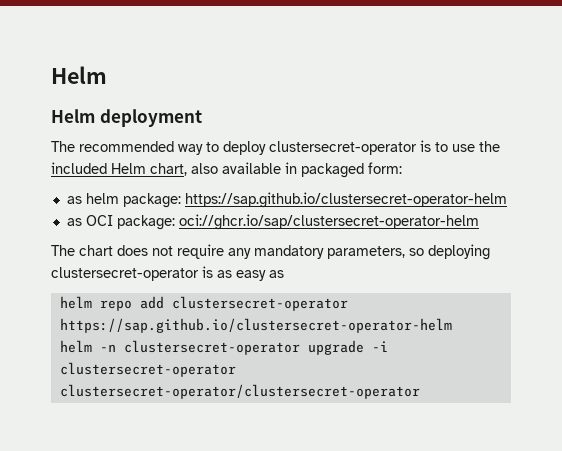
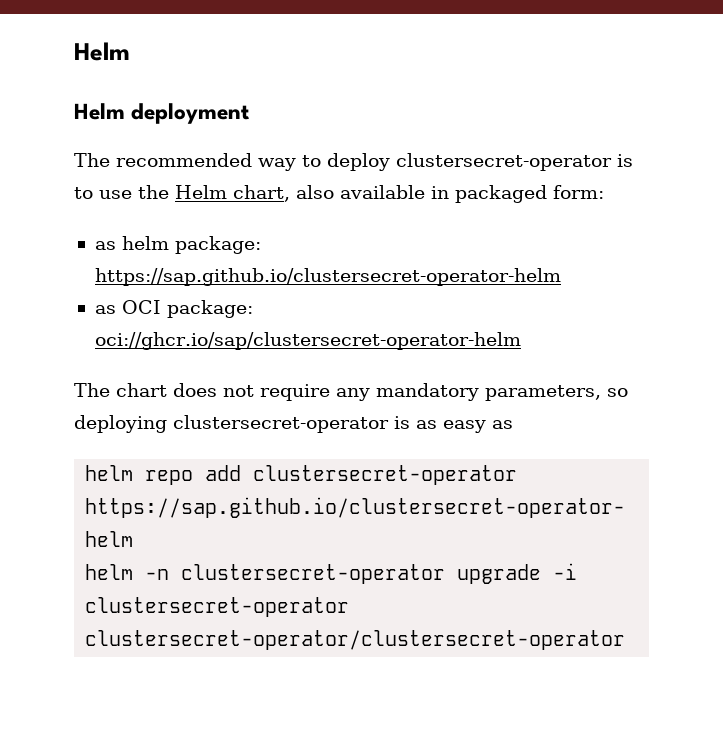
- The recommended way to deploy clustersecret-operator is to use the included Helm chart, also available in packaged form:
+ The recommended way to deploy clustersecret-operator is to use the Helm chart, also available in packaged form:

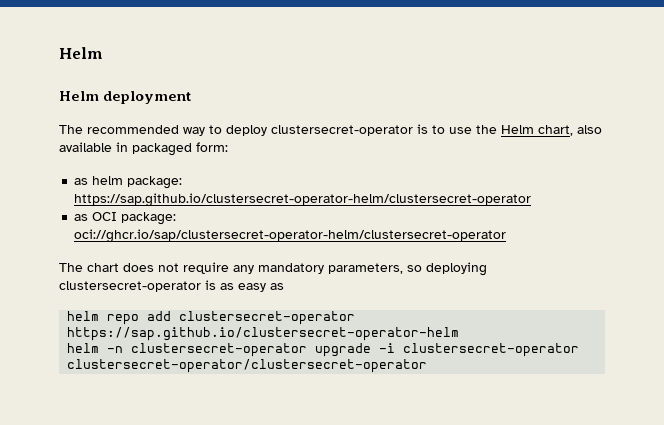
- as helm package: https://sap.github.io/clustersecret-operator-helm
+ as helm package: https://sap.github.io/clustersecret-operator-helm/clustersecret-operator
- as OCI package: oci://ghcr.io/sap/clustersecret-operator-helm
+ as OCI package: oci://ghcr.io/sap/clustersecret-operator-helm/clustersecret-operator

